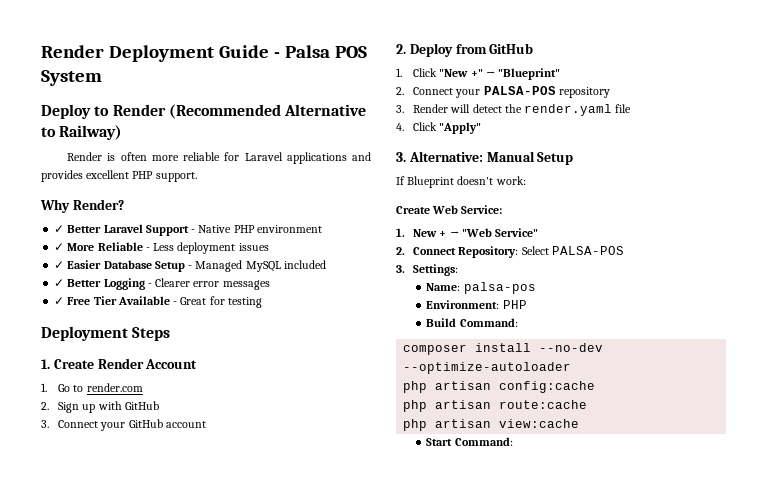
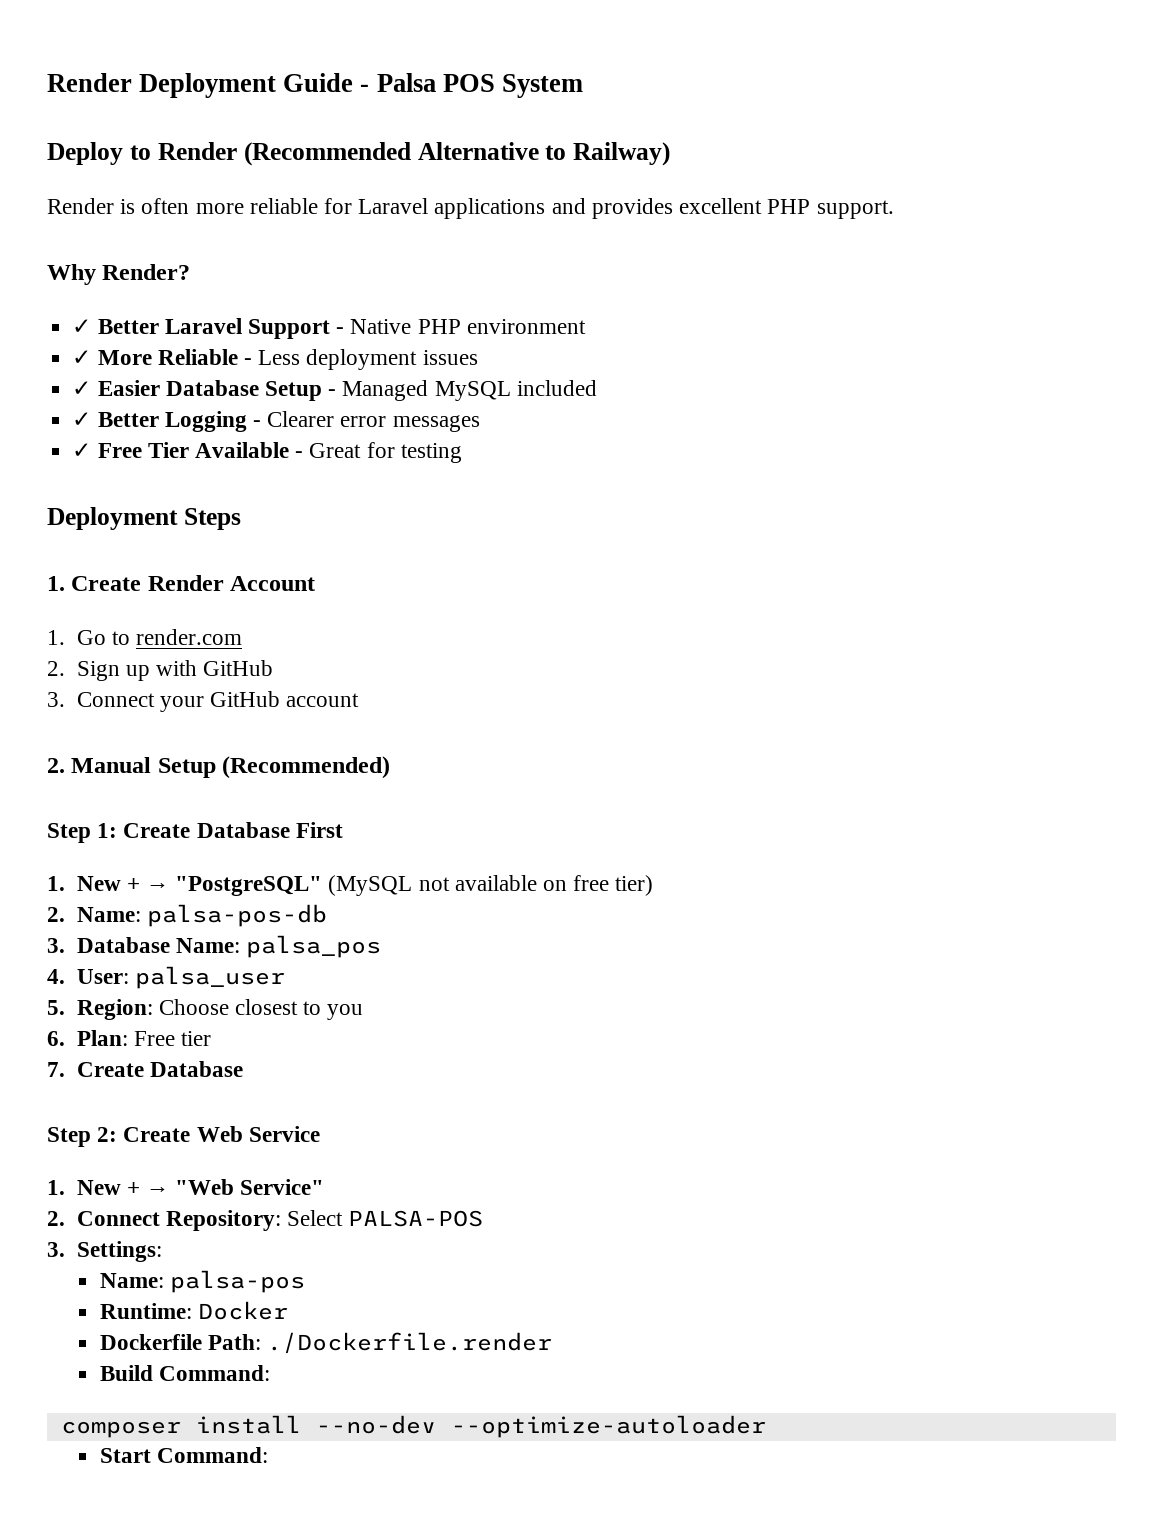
- 2. Deploy from GitHub
- 1. Click "New +" → "Blueprint"
- 2. Connect your PALSA-POS repository
- 3. Render will detect the render.yaml file
- 4. Click "Apply"
- 3. Alternative: Manual Setup
- If Blueprint doesn't work:
- Create Web Service:
+ 2. Manual Setup (Recommended)
+ Step 1: Create Database First
+ 1. New + → "PostgreSQL" (MySQL not available on free tier)
+ 2. Name: palsa-pos-db
+ 3. Database Name: palsa_pos
+ 4. User: palsa_user
+ 5. Region: Choose closest to you
+ 6. Plan: Free tier
+ 7. Create Database
+ Step 2: Create Web Service
- Environment: PHP
+ Runtime: Docker
+ Dockerfile Path: ./Dockerfile.render
- php artisan config:cache
- php artisan route:cache
- php artisan view:cache

